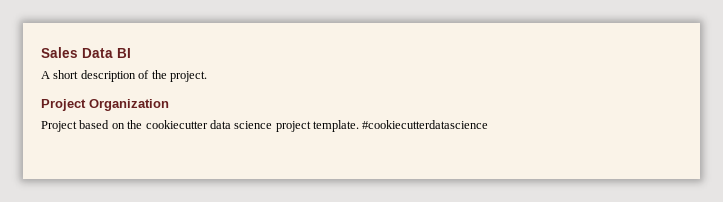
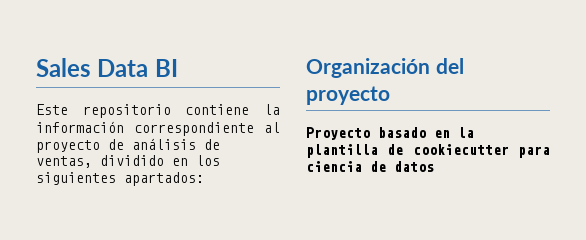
- A short description of the project.
- Project Organization
- Project based on the cookiecutter data science project template. #cookiecutterdatascience
+ Este repositorio contiene la información correspondiente al proyecto de análisis de ventas, dividido en los siguientes apartados:
+ Organización del proyecto
+ Proyecto basado en la plantilla de cookiecutter para ciencia de datos

